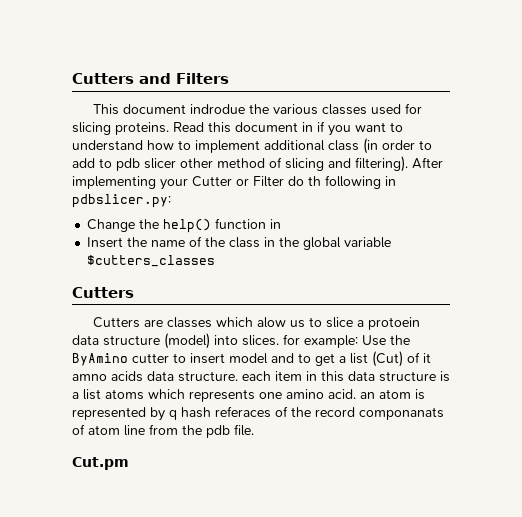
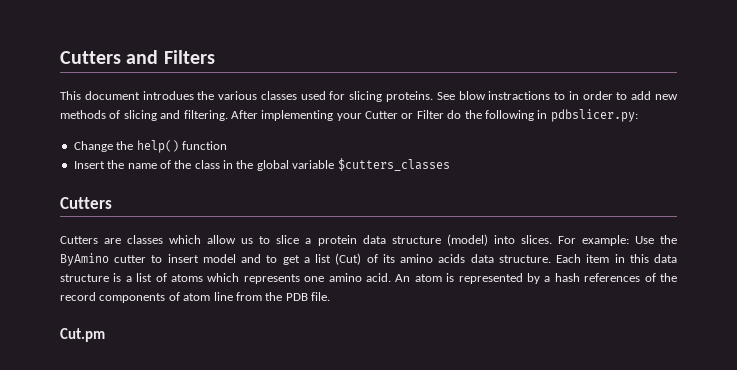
- This document indrodue the various classes used for slicing proteins.
+ This document introdues the various classes used for slicing proteins.
- Read this document in if you want to understand how to implement additional class (in order to add to pdb slicer other method of slicing and filtering).
+ See blow instractions to in order to add new methods of slicing and filtering.
- After implementing your Cutter or Filter do th following in pdbslicer.py:
+ After implementing your Cutter or Filter do the following in pdbslicer.py:
- Change the help() function in
+ Change the help() function
- Cutters are classes which alow us to slice a protoein data structure (model) into slices. for example: Use the ByAmino cutter to insert model and to get a list (Cut) of it amno acids data structure. each item in this data structure is a list atoms which represents one amino acid. an atom is represented by q hash referaces of the record componanats of atom line from the pdb file.
+ Cutters are classes which allow us to slice a protein data structure (model) into slices. For example: Use the ByAmino cutter to insert model and to get a list (Cut) of its amino acids data structure. Each item in this data structure is a list of atoms which represents one amino acid. An atom is represented by a hash references of the record components of atom line from the PDB file.

